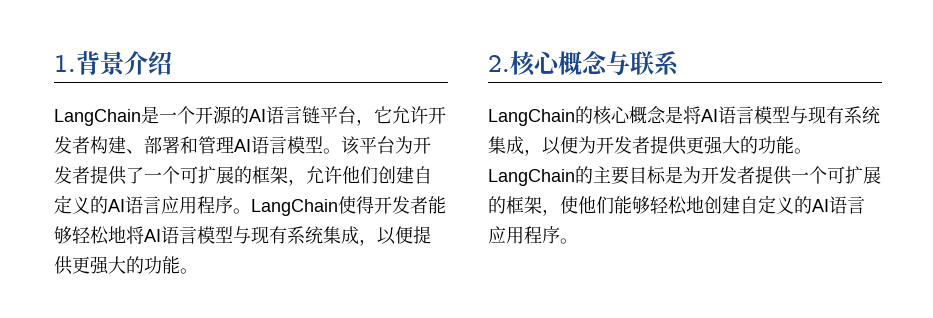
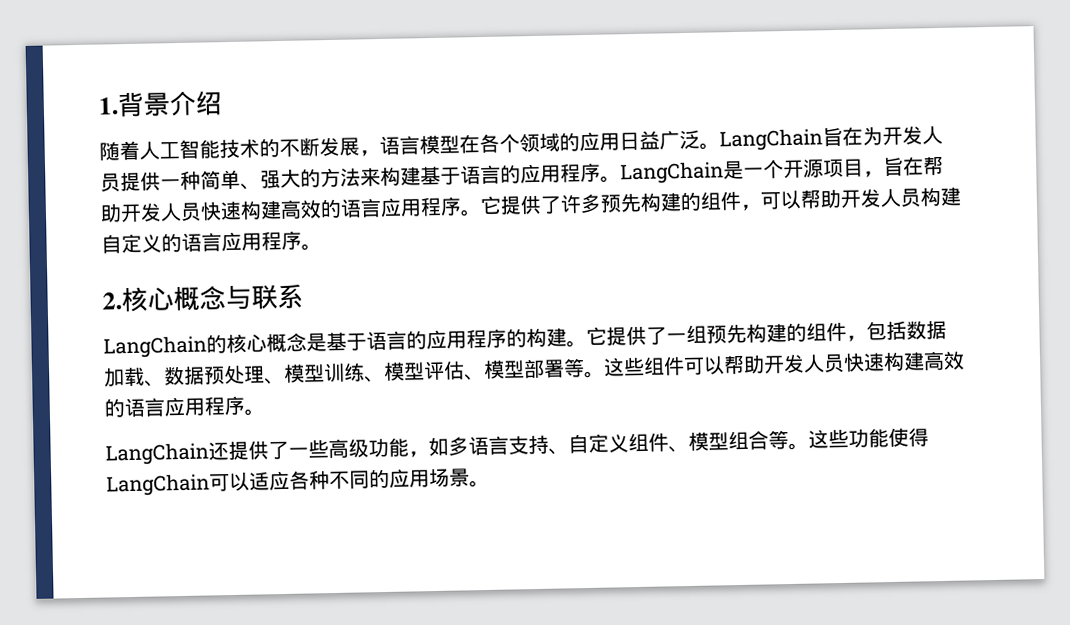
- LangChain是一个开源的AI语言链平台，它允许开发者构建、部署和管理AI语言模型。该平台为开发者提供了一个可扩展的框架，允许他们创建自定义的AI语言应用程序。LangChain使得开发者能够轻松地将AI语言模型与现有系统集成，以便提供更强大的功能。
+ 随着人工智能技术的不断发展，语言模型在各个领域的应用日益广泛。LangChain旨在为开发人员提供一种简单、强大的方法来构建基于语言的应用程序。LangChain是一个开源项目，旨在帮助开发人员快速构建高效的语言应用程序。它提供了许多预先构建的组件，可以帮助开发人员构建自定义的语言应用程序。
- LangChain的核心概念是将AI语言模型与现有系统集成，以便为开发者提供更强大的功能。LangChain的主要目标是为开发者提供一个可扩展的框架，使他们能够轻松地创建自定义的AI语言应用程序。
+ LangChain的核心概念是基于语言的应用程序的构建。它提供了一组预先构建的组件，包括数据加载、数据预处理、模型训练、模型评估、模型部署等。这些组件可以帮助开发人员快速构建高效的语言应用程序。
+ LangChain还提供了一些高级功能，如多语言支持、自定义组件、模型组合等。这些功能使得LangChain可以适应各种不同的应用场景。

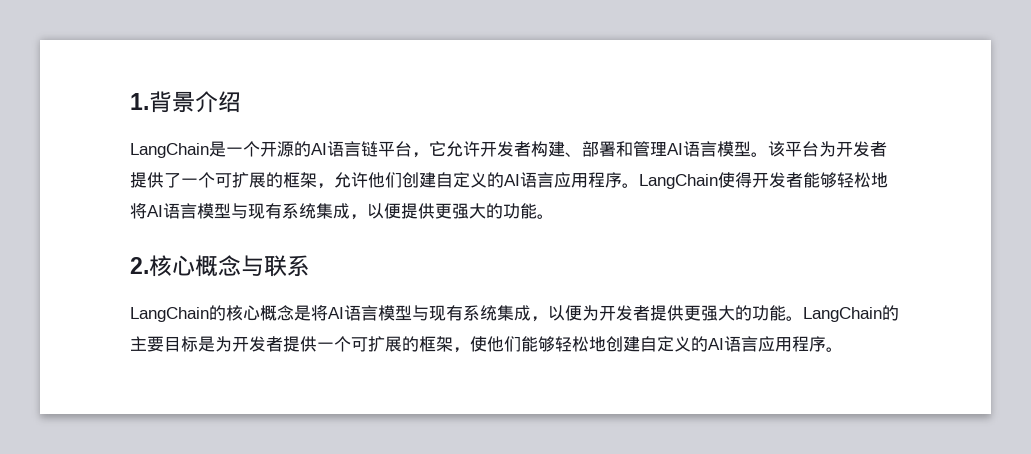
- 随着人工智能技术的不断发展，语言模型在各个领域的应用日益广泛。LangChain旨在为开发人员提供一种简单、强大的方法来构建基于语言的应用程序。LangChain是一个开源项目，旨在帮助开发人员快速构建高效的语言应用程序。它提供了许多预先构建的组件，可以帮助开发人员构建自定义的语言应用程序。
+ LangChain是一个开源的AI语言链平台，它允许开发者构建、部署和管理AI语言模型。该平台为开发者提供了一个可扩展的框架，允许他们创建自定义的AI语言应用程序。LangChain使得开发者能够轻松地将AI语言模型与现有系统集成，以便提供更强大的功能。
- LangChain的核心概念是基于语言的应用程序的构建。它提供了一组预先构建的组件，包括数据加载、数据预处理、模型训练、模型评估、模型部署等。这些组件可以帮助开发人员快速构建高效的语言应用程序。
- LangChain还提供了一些高级功能，如多语言支持、自定义组件、模型组合等。这些功能使得LangChain可以适应各种不同的应用场景。
+ LangChain的核心概念是将AI语言模型与现有系统集成，以便为开发者提供更强大的功能。LangChain的主要目标是为开发者提供一个可扩展的框架，使他们能够轻松地创建自定义的AI语言应用程序。

